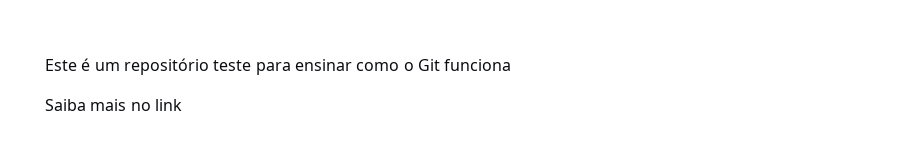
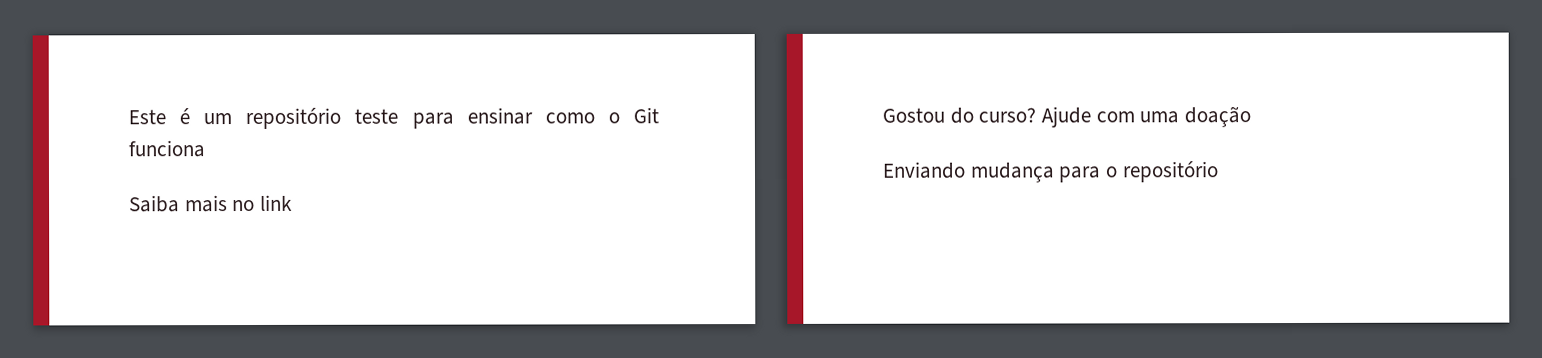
+ Gostou do curso? Ajude com uma doação
+ Enviando mudança para o repositório

